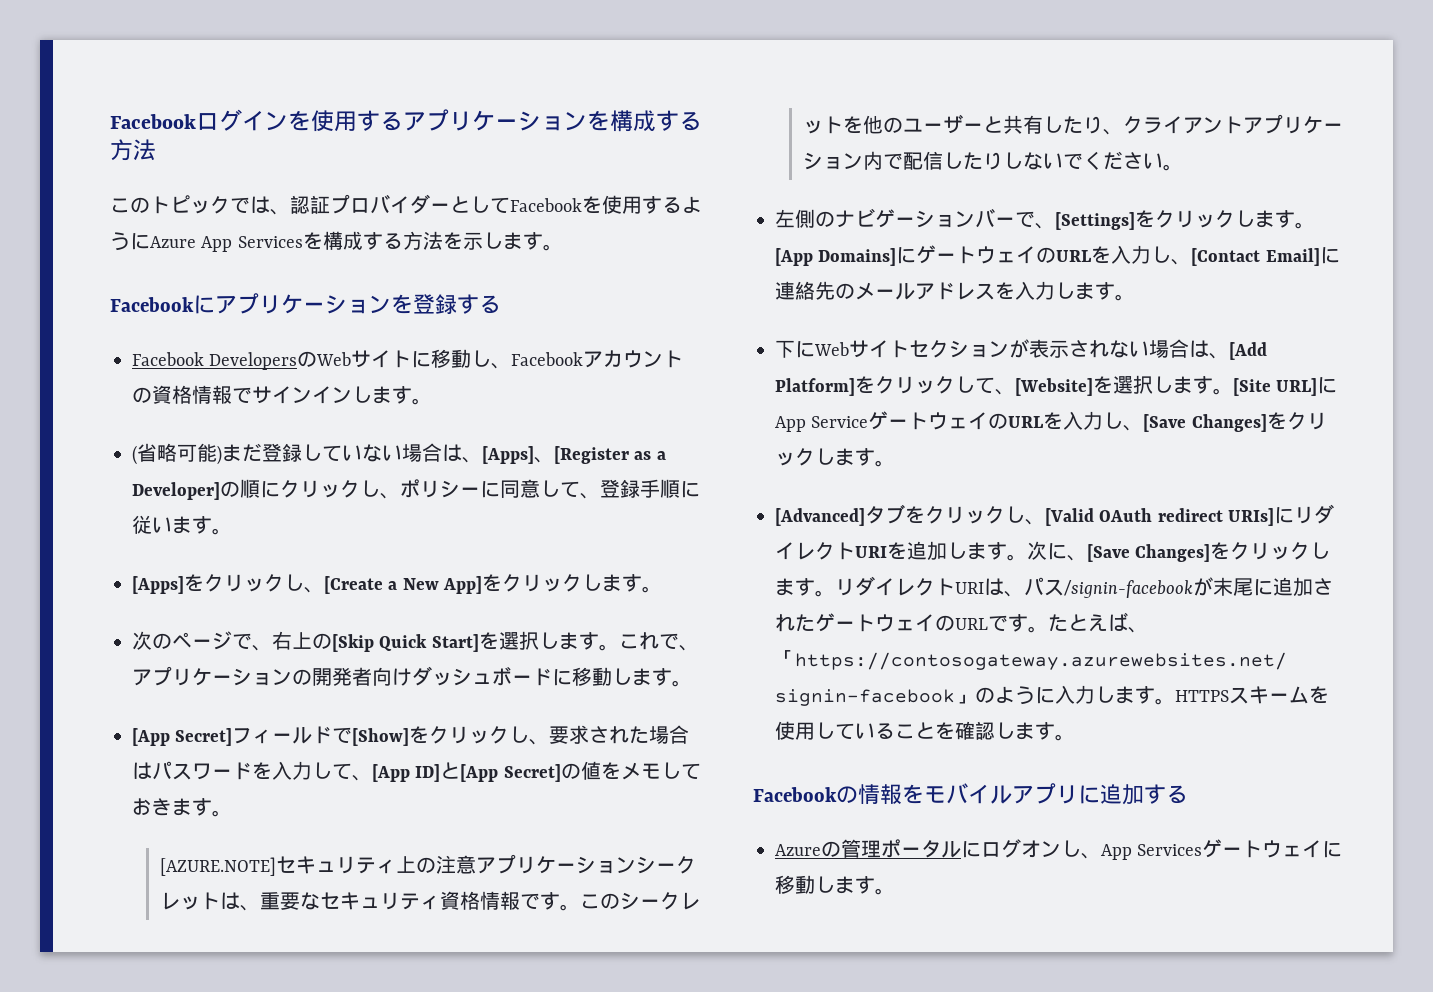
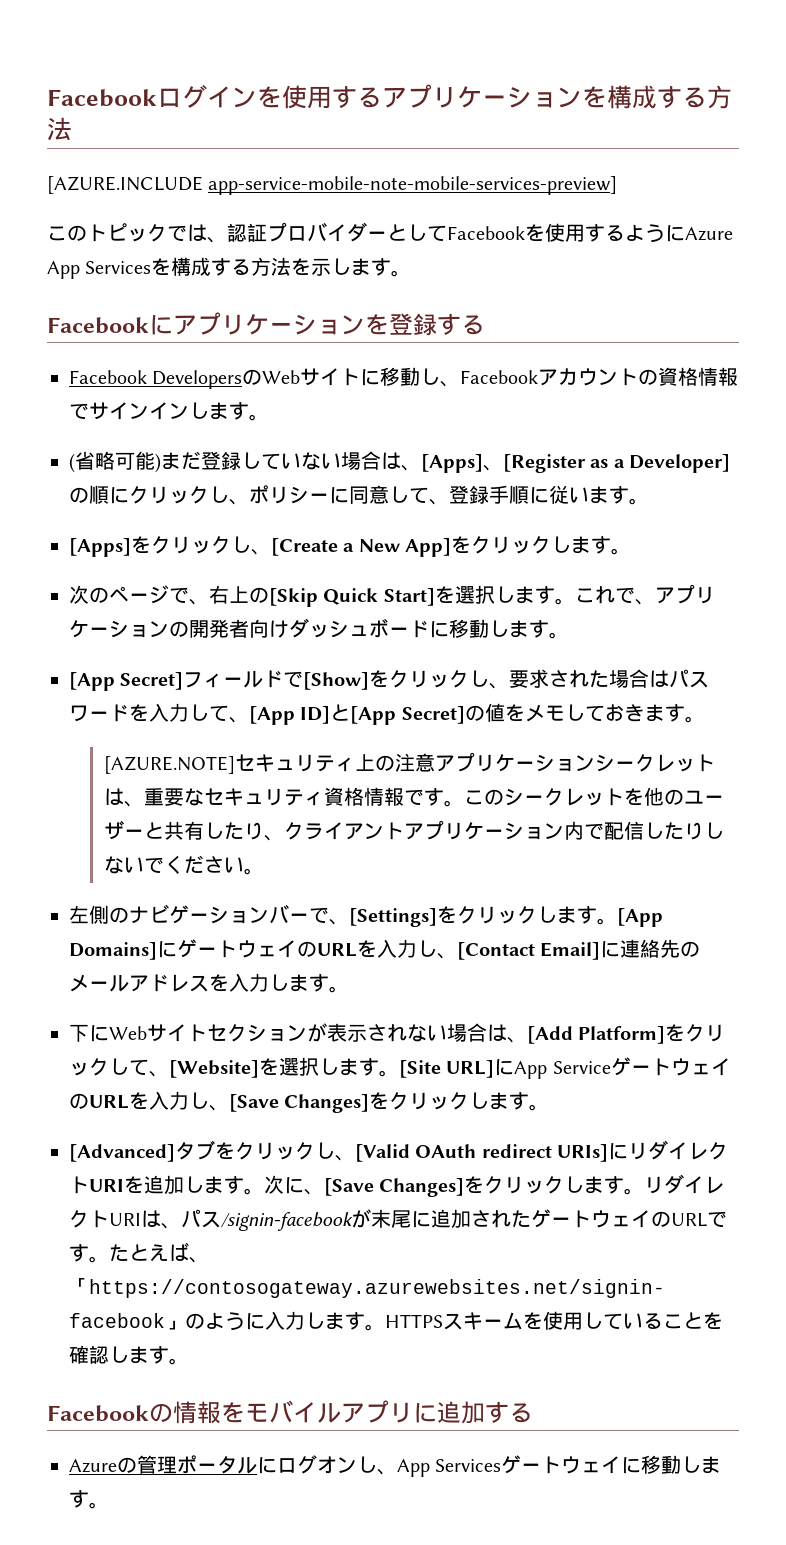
+ [AZURE.INCLUDE app-service-mobile-note-mobile-services-preview]

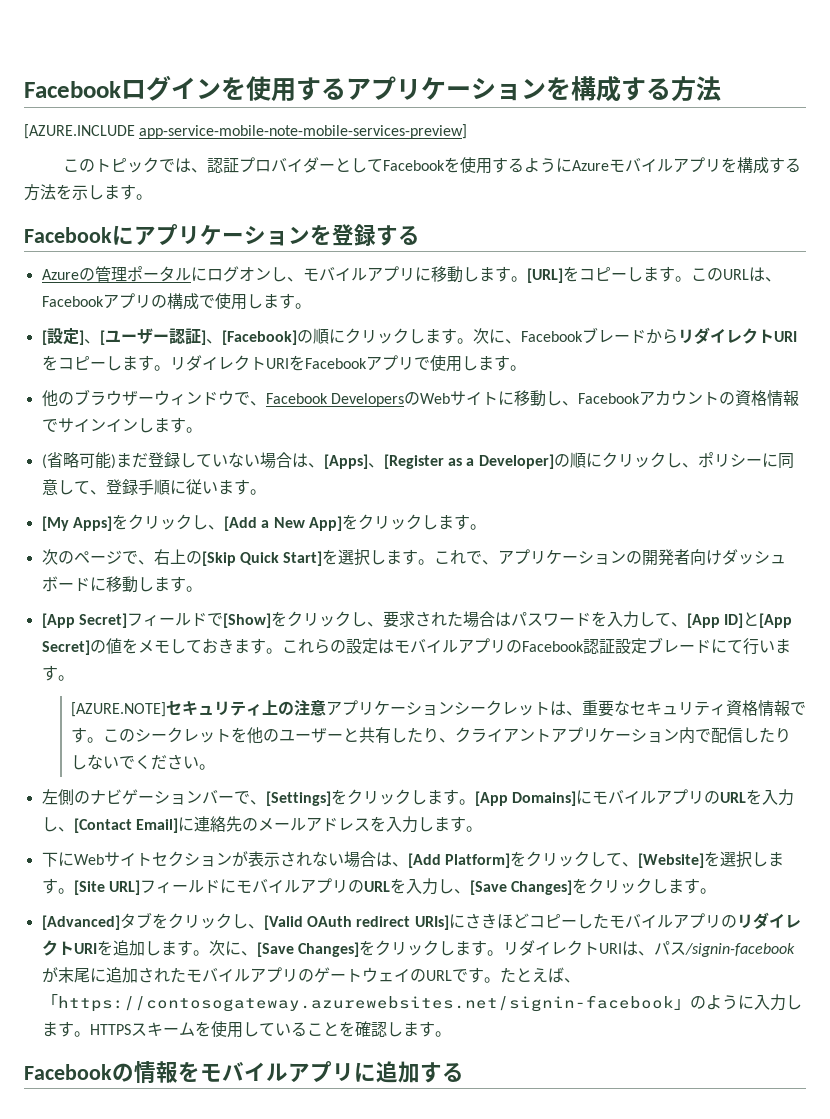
- このトピックでは、認証プロバイダーとしてFacebookを使用するようにAzure App Servicesを構成する方法を示します。
+ このトピックでは、認証プロバイダーとしてFacebookを使用するようにAzureモバイルアプリを構成する方法を示します。
- Facebook DevelopersのWebサイトに移動し、Facebookアカウントの資格情報でサインインします。
+ Azureの管理ポータルにログオンし、モバイルアプリに移動します。[URL]をコピーします。このURLは、Facebookアプリの構成で使用します。
+ [設定]、[ユーザー認証]、[Facebook]の順にクリックします。次に、FacebookブレードからリダイレクトURIをコピーします。リダイレクトURIをFacebookアプリで使用します。
+ 他のブラウザーウィンドウで、Facebook DevelopersのWebサイトに移動し、Facebookアカウントの資格情報でサインインします。
- [Apps]をクリックし、[Create a New App]をクリックします。
+ [My Apps]をクリックし、[Add a New App]をクリックします。
+ これらの設定はモバイルアプリのFacebook認証設定ブレードにて行います。
- [App Domains]にゲートウェイのURLを入力し、[Contact Email]に連絡先のメールアドレスを入力します。
+ [App Domains]にモバイルアプリのURLを入力し、[Contact Email]に連絡先のメールアドレスを入力します。
- [Site URL]にApp ServiceゲートウェイのURLを入力し、[Save Changes]をクリックします。
+ [Site URL]フィールドにモバイルアプリのURLを入力し、[Save Changes]をクリックします。
- [Advanced]タブをクリックし、[Valid OAuth redirect URIs]にリダイレクトURIを追加します。
+ [Advanced]タブをクリックし、[Valid OAuth redirect URIs]にさきほどコピーしたモバイルアプリのリダイレクトURIを追加します。
- リダイレクトURIは、パス/signin-facebookが末尾に追加されたゲートウェイのURLです。
+ リダイレクトURIは、パス/signin-facebookが末尾に追加されたモバイルアプリのゲートウェイのURLです。
- Azureの管理ポータルにログオンし、App Servicesゲートウェイに移動します。

